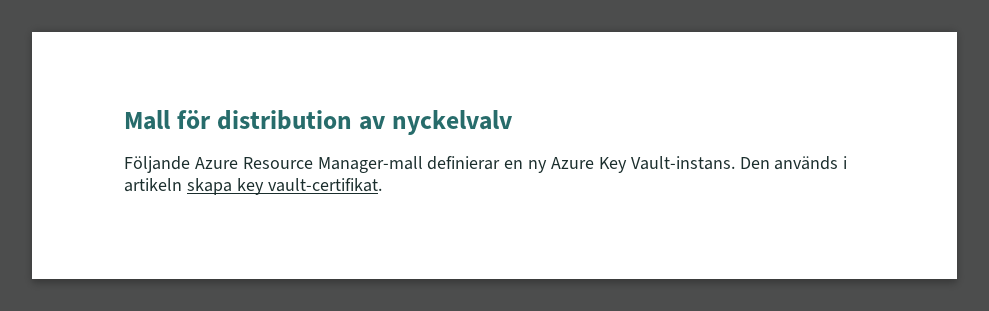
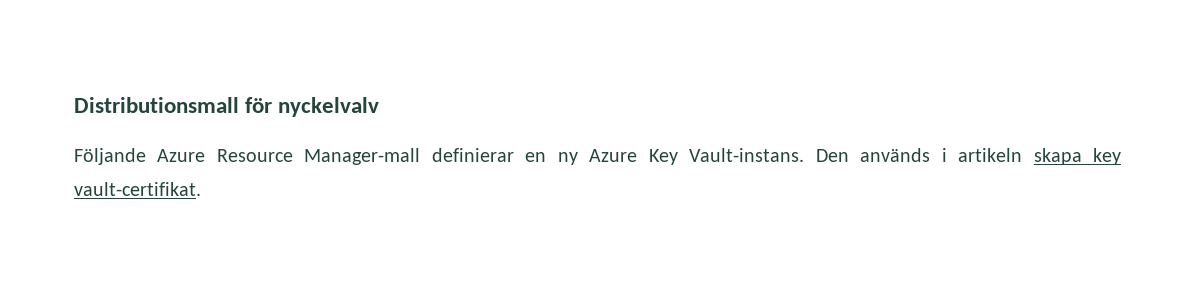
- Mall för distribution av nyckelvalv
+ Distributionsmall för nyckelvalv

